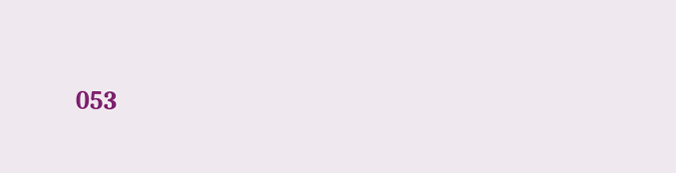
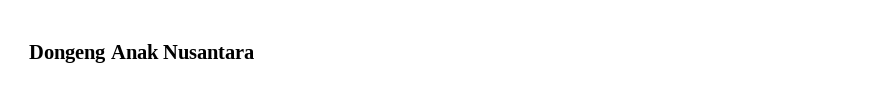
- 053
+ Dongeng Anak Nusantara

